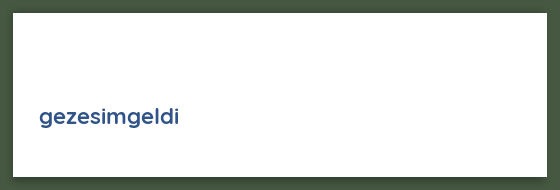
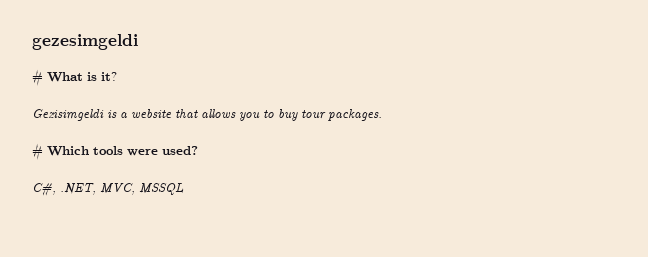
+ # What is it?
+ Gezisimgeldi is a website that allows you to buy tour packages.
+ # Which tools were used?
+ C#, .NET, MVC, MSSQL

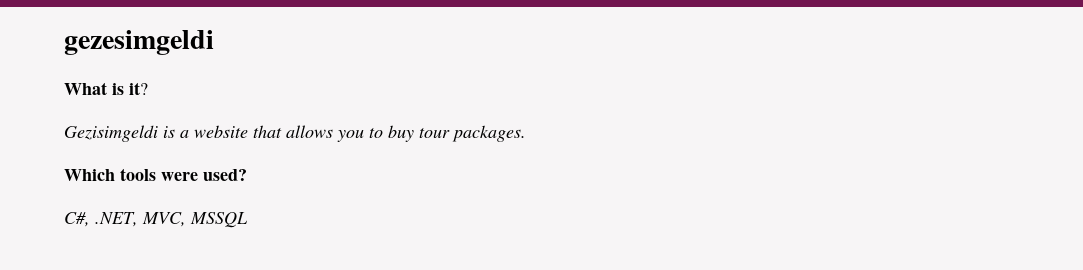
- # What is it?
+ What is it?
- # Which tools were used?
+ Which tools were used?

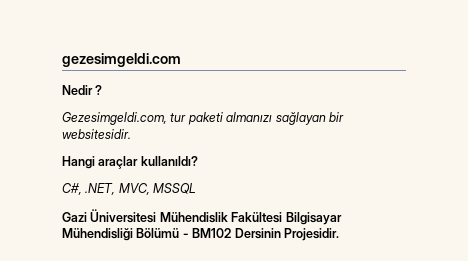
- gezesimgeldi
- What is it?
- Gezisimgeldi is a website that allows you to buy tour packages.
- Which tools were used?
+ gezesimgeldi.com
+ Nedir ?
+ Gezesimgeldi.com, tur paketi almanızı sağlayan bir websitesidir.
+ Hangi araçlar kullanıldı?
  C#, .NET, MVC, MSSQL
+ Gazi Üniversitesi Mühendislik Fakültesi Bilgisayar Mühendisliği Bölümü - BM102 Dersinin Projesidir.

